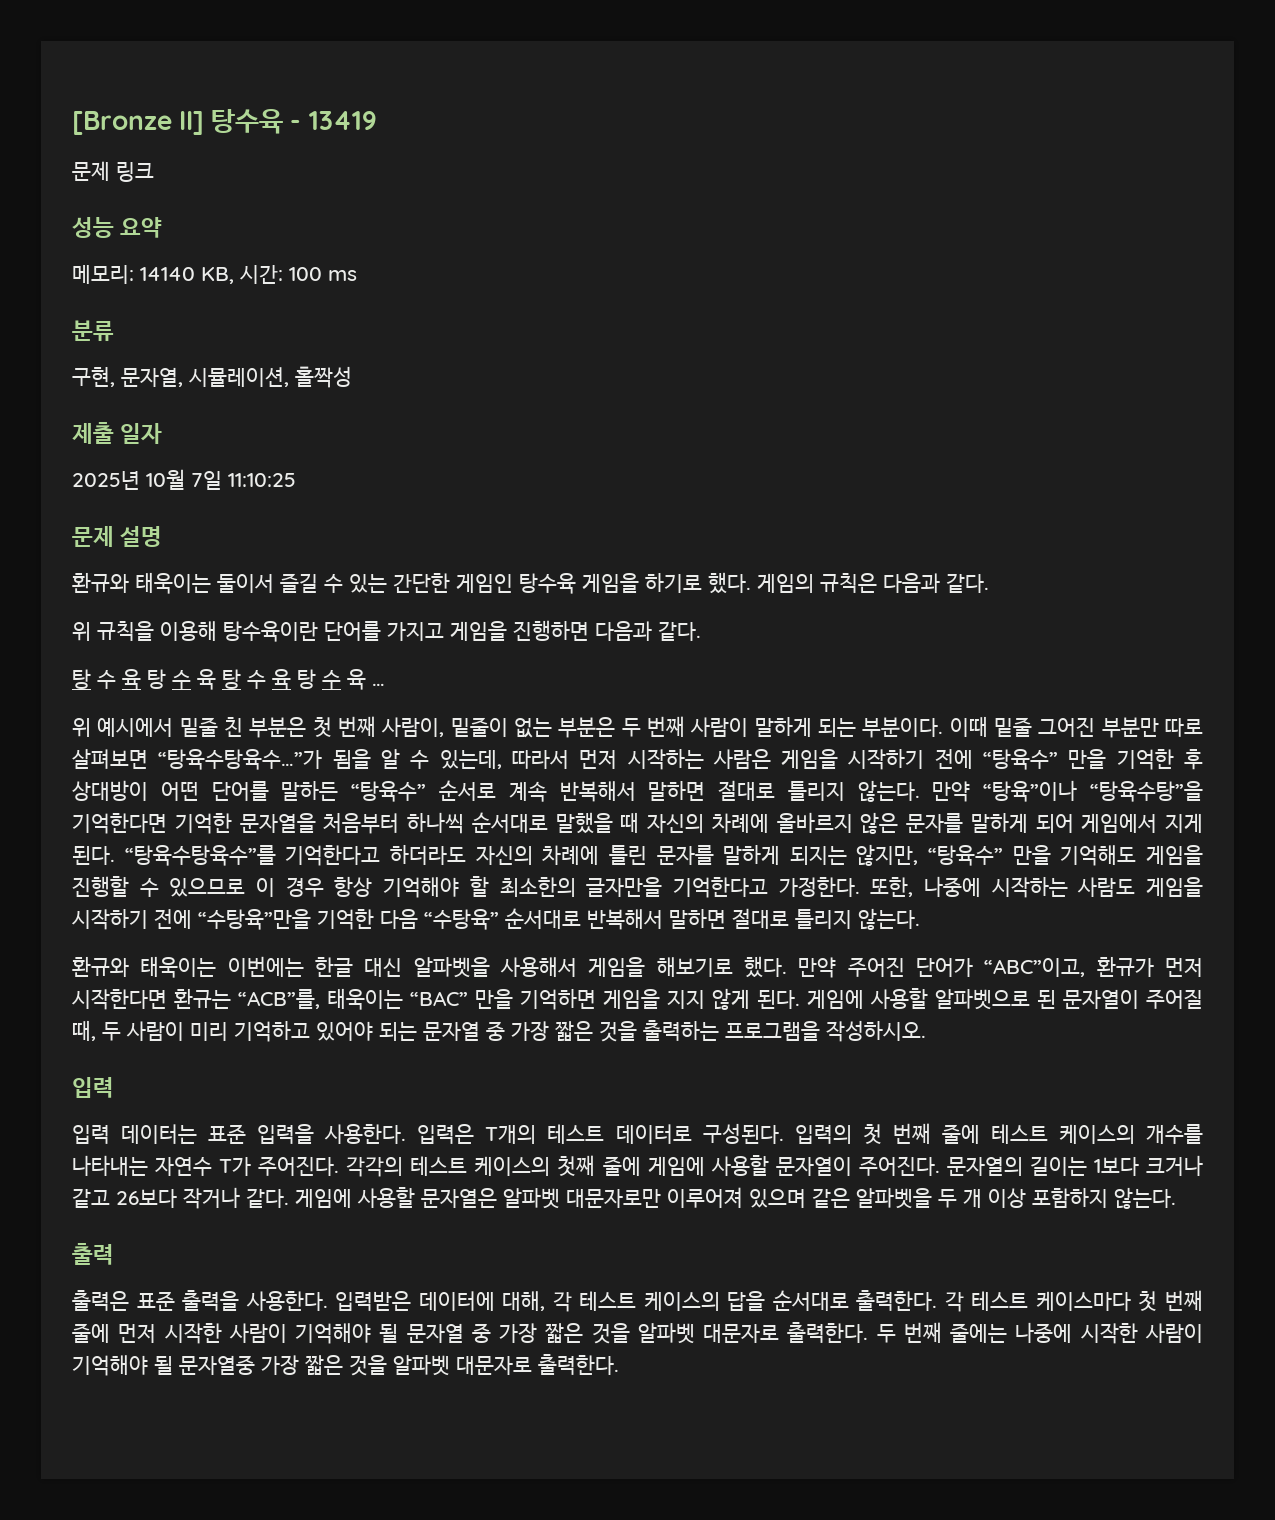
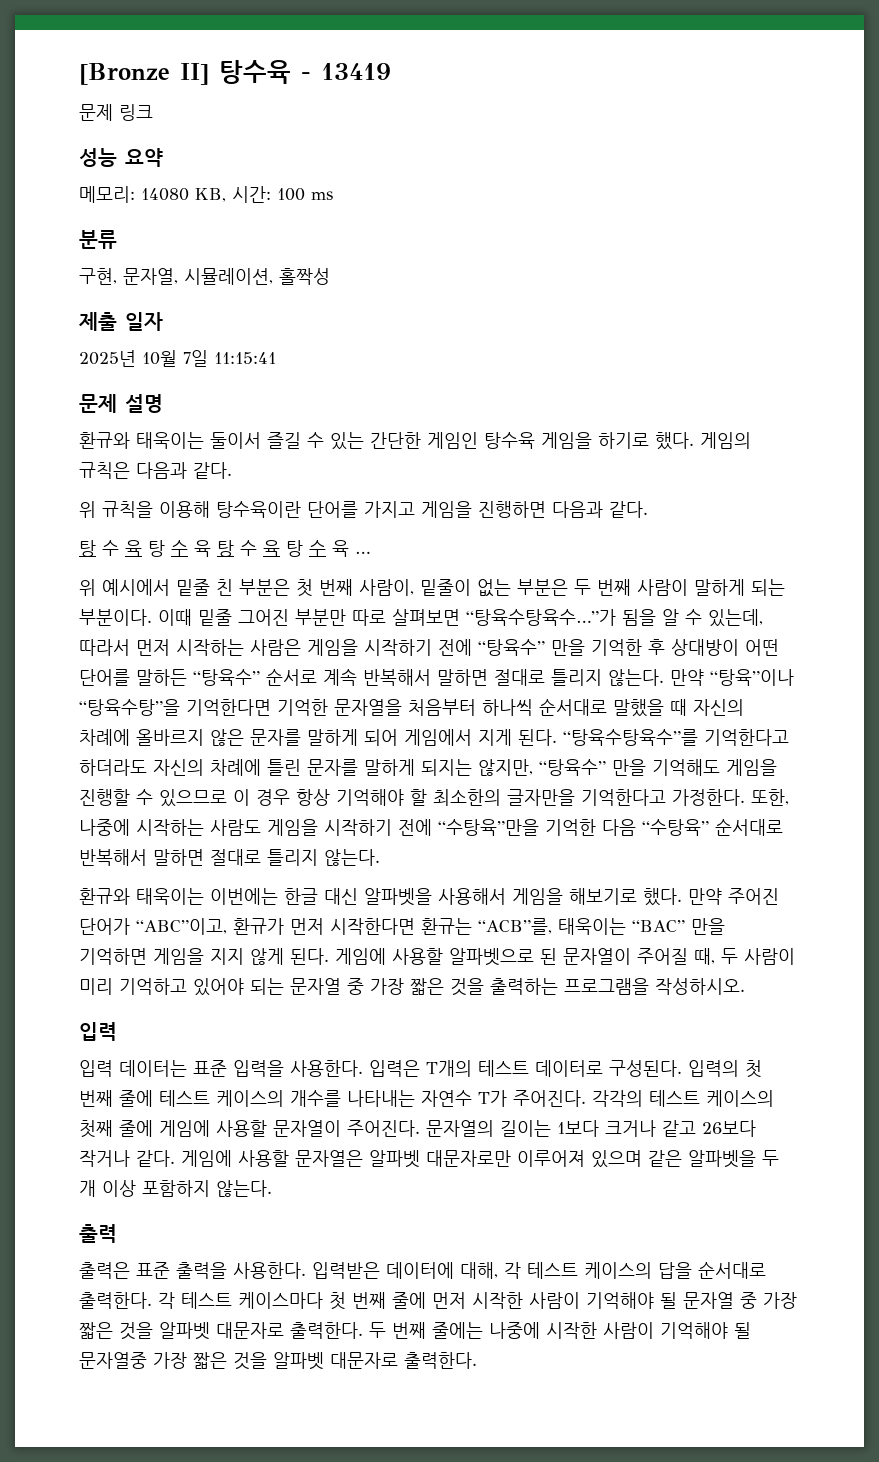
- 메모리: 14140 KB, 시간: 100 ms
+ 메모리: 14080 KB, 시간: 100 ms
- 2025년 10월 7일 11:10:25
+ 2025년 10월 7일 11:15:41

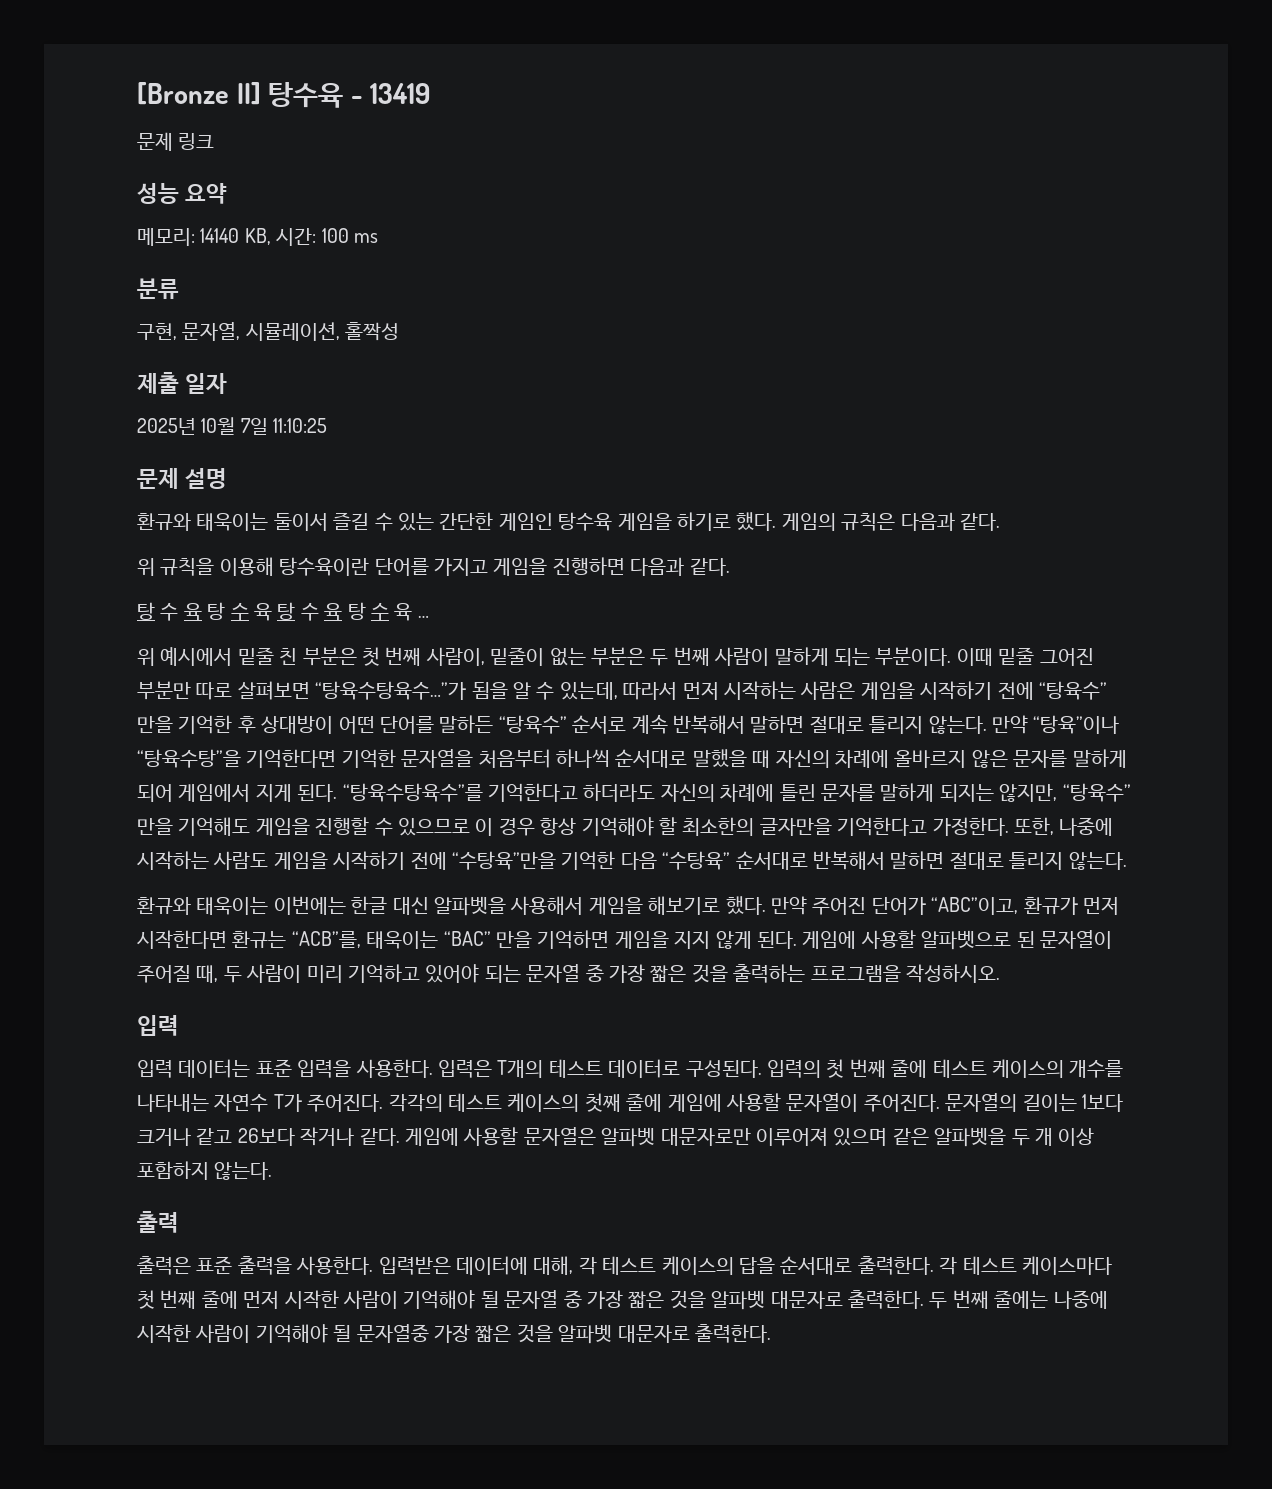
- 메모리: 14080 KB, 시간: 100 ms
+ 메모리: 14140 KB, 시간: 100 ms
- 2025년 10월 7일 11:15:41
+ 2025년 10월 7일 11:10:25

